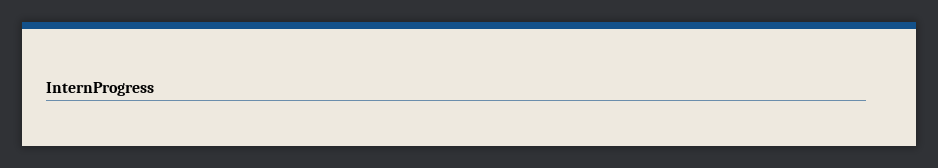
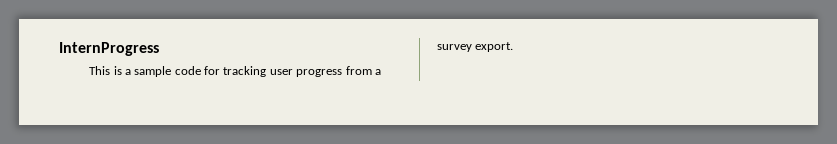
+ This is a sample code for tracking user progress from a survey export.

